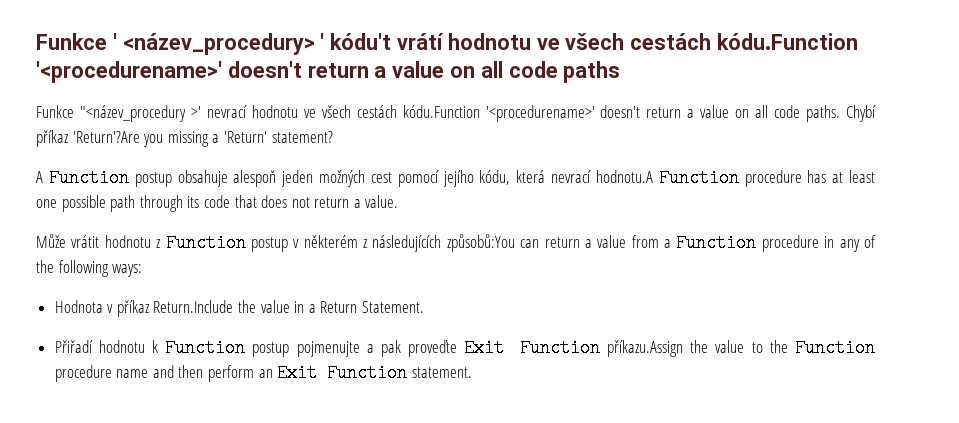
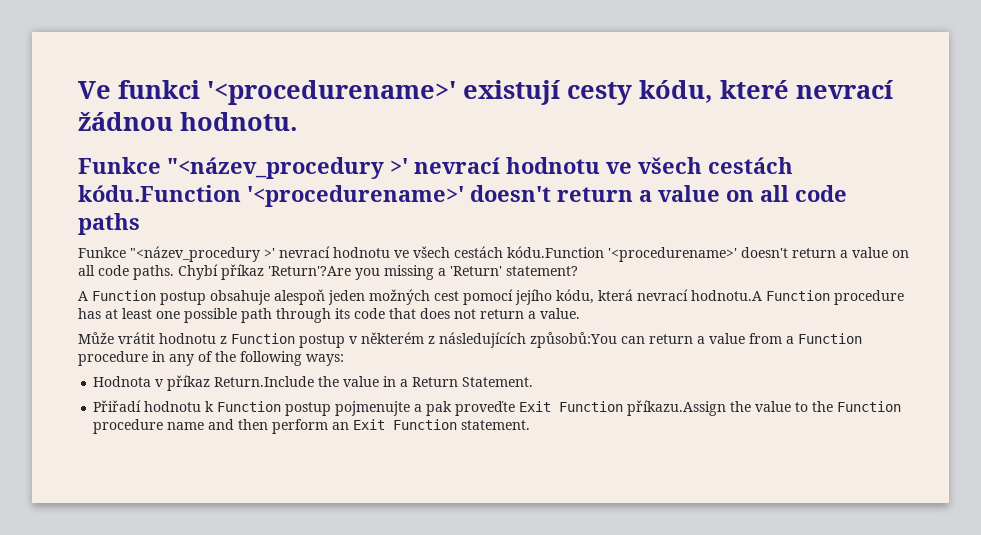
- Funkce ' <název_procedury> ' kódu't vrátí hodnotu ve všech cestách kódu.Function '<procedurename>' doesn't return a value on all code paths
+ Ve funkci '<procedurename>' existují cesty kódu, které nevrací žádnou hodnotu.
+ Funkce "<název_procedury >' nevrací hodnotu ve všech cestách kódu.Function '<procedurename>' doesn't return a value on all code paths

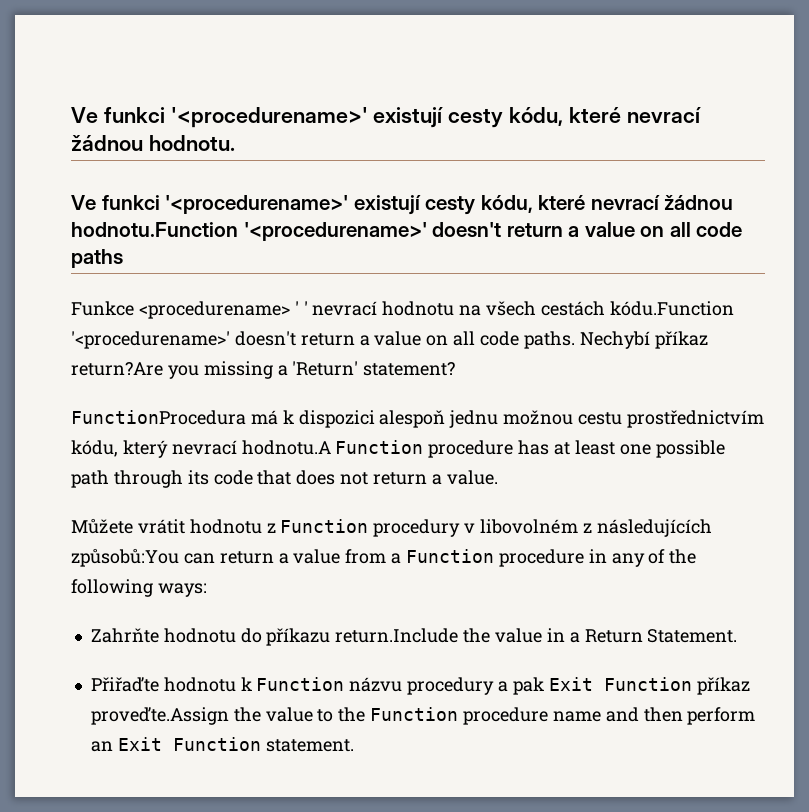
- Funkce "<název_procedury >' nevrací hodnotu ve všech cestách kódu.Function '<procedurename>' doesn't return a value on all code paths
+ Ve funkci '<procedurename>' existují cesty kódu, které nevrací žádnou hodnotu.Function '<procedurename>' doesn't return a value on all code paths
- Funkce "<název_procedury >' nevrací hodnotu ve všech cestách kódu.Function '<procedurename>' doesn't return a value on all code paths.
+ Funkce <procedurename> ' ' nevrací hodnotu na všech cestách kódu.Function '<procedurename>' doesn't return a value on all code paths.
- Chybí příkaz 'Return'?Are you missing a 'Return' statement?
+ Nechybí příkaz return?Are you missing a 'Return' statement?
- A Function postup obsahuje alespoň jeden možných cest pomocí jejího kódu, která nevrací hodnotu.A Function procedure has at least one possible path through its code that does not return a value.
+ FunctionProcedura má k dispozici alespoň jednu možnou cestu prostřednictvím kódu, který nevrací hodnotu.A Function procedure has at least one possible path through its code that does not return a value.
- Může vrátit hodnotu z Function postup v některém z následujících způsobů:You can return a value from a Function procedure in any of the following ways:
+ Můžete vrátit hodnotu z Function procedury v libovolném z následujících způsobů:You can return a value from a Function procedure in any of the following ways:
- Hodnota v příkaz Return.Include the value in a Return Statement.
+ Zahrňte hodnotu do příkazu return.Include the value in a Return Statement.
- Přiřadí hodnotu k Function postup pojmenujte a pak proveďte Exit Function příkazu.Assign the value to the Function procedure name and then perform an Exit Function statement.
+ Přiřaďte hodnotu k Function názvu procedury a pak Exit Function příkaz proveďte.Assign the value to the Function procedure name and then perform an Exit Function statement.

